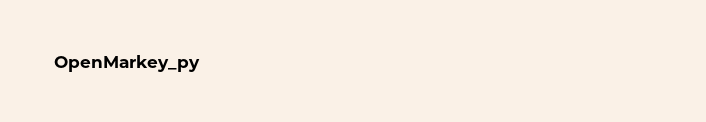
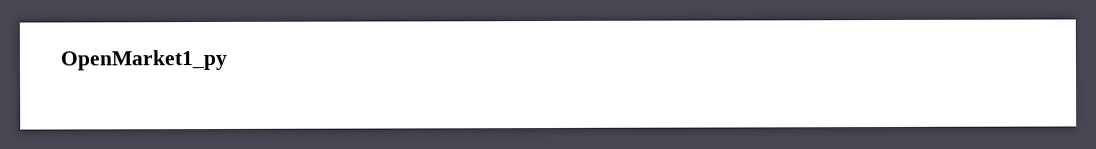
- OpenMarkey_py
+ OpenMarket1_py

